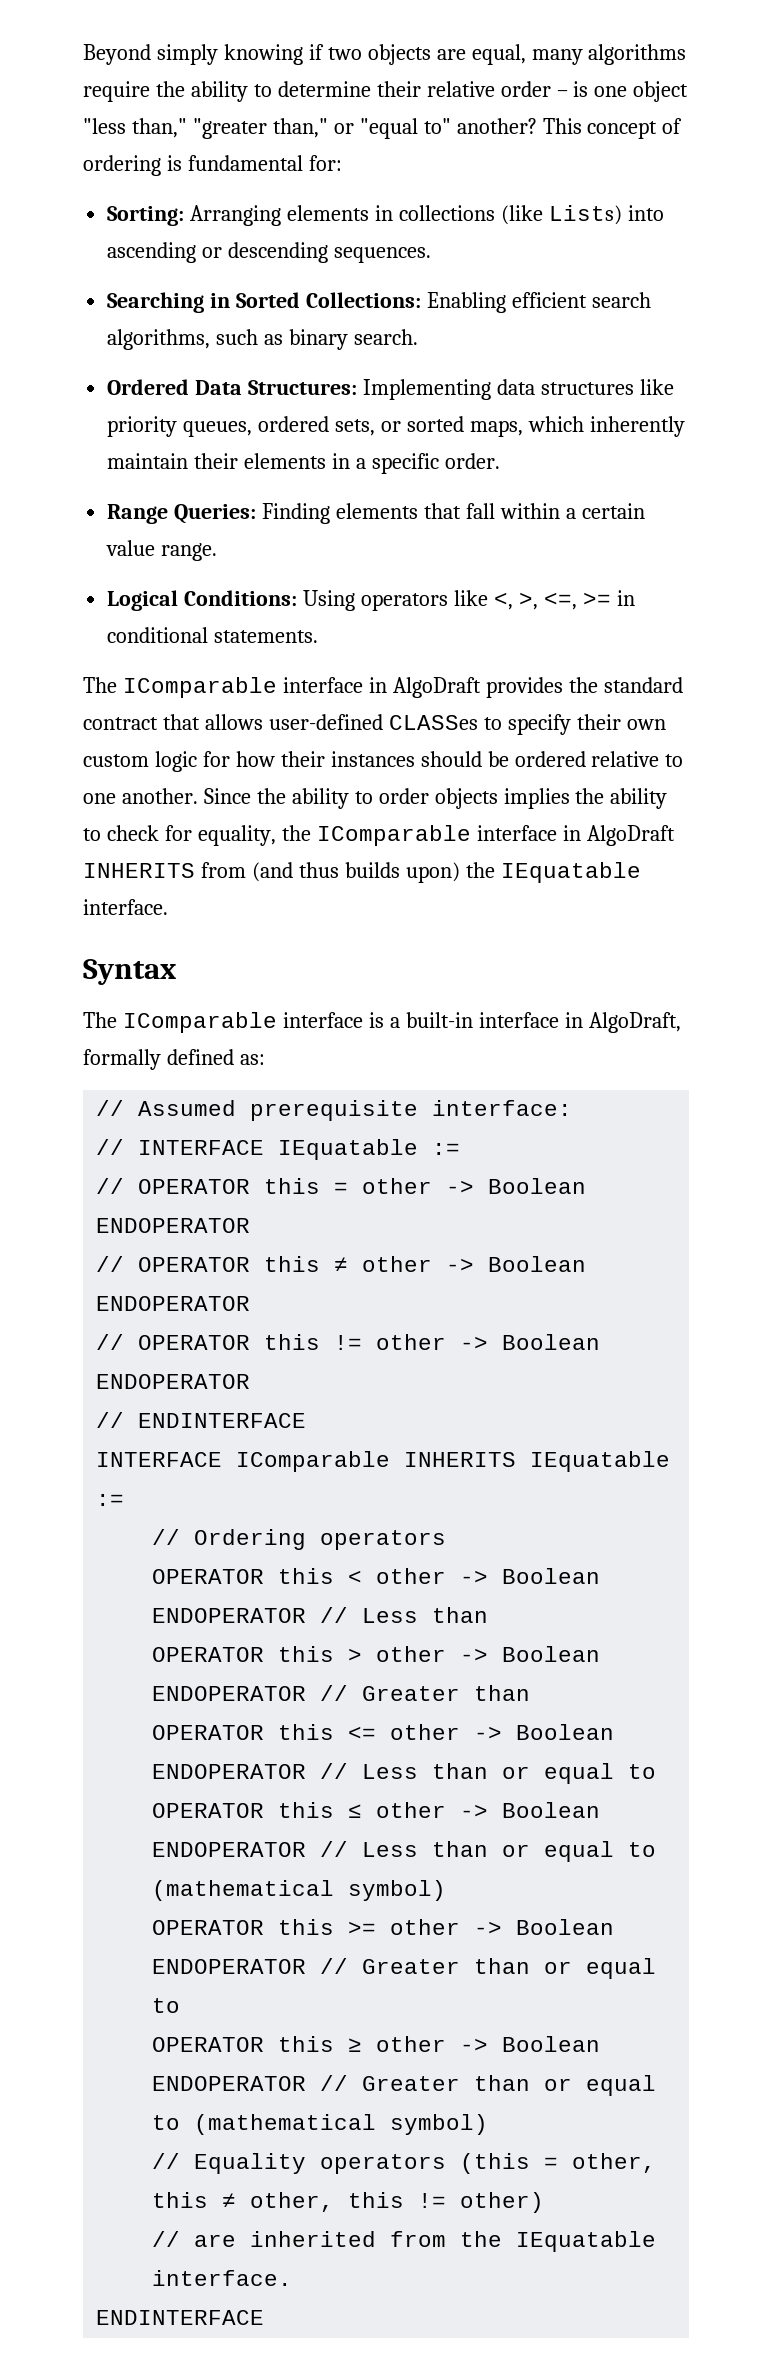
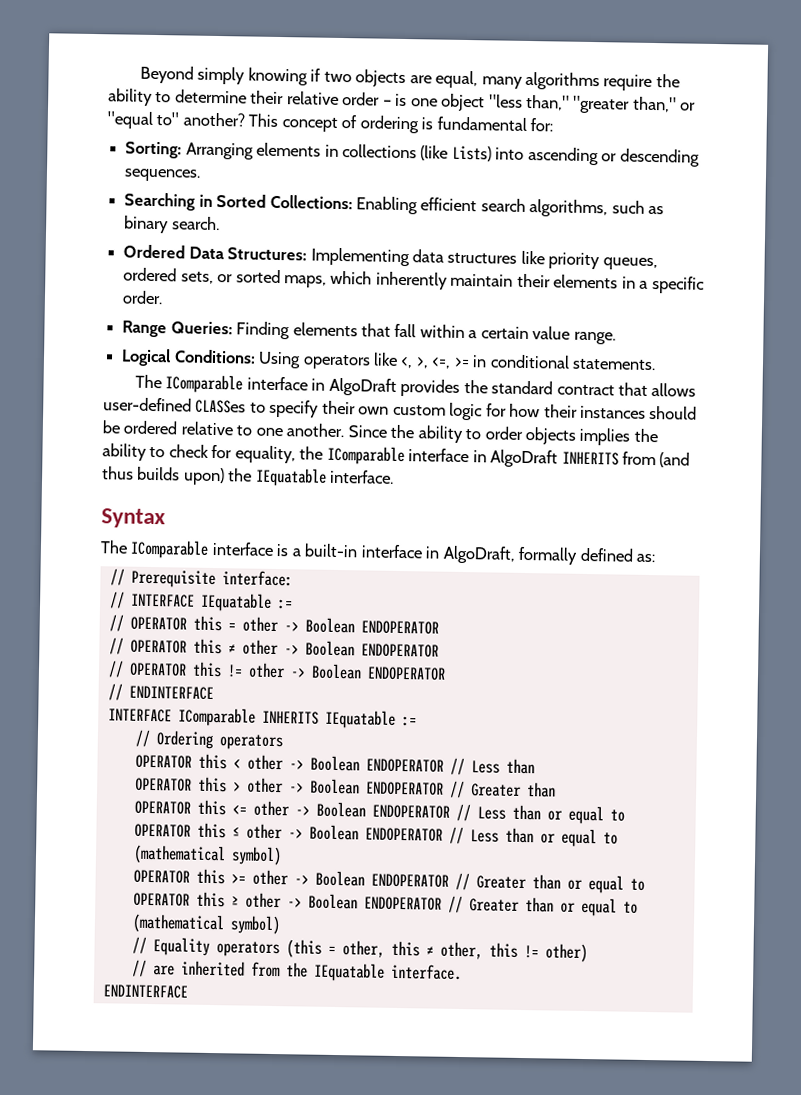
- // Assumed prerequisite interface:
+ // Prerequisite interface:

